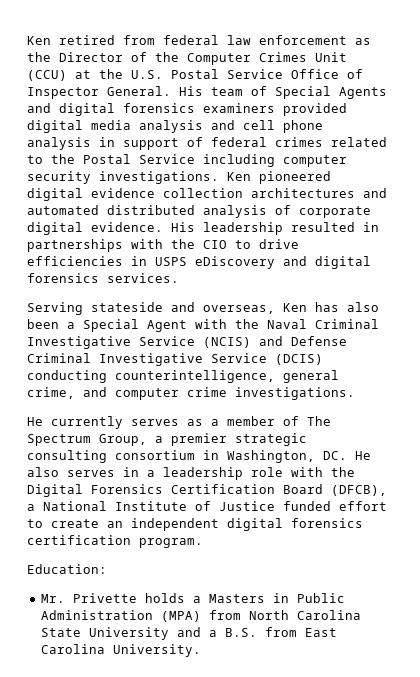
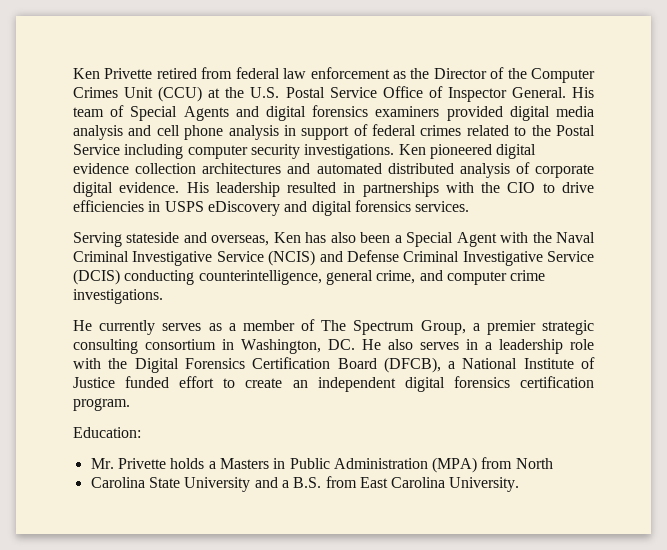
- Ken retired from federal law enforcement as the Director of the Computer Crimes Unit (CCU) at the U.S. Postal Service Office of Inspector General.
+ Ken Privette retired from federal law enforcement as the Director of the Computer Crimes Unit (CCU) at the U.S. Postal Service Office of Inspector General.
- Mr. Privette holds a Masters in Public Administration (MPA) from North Carolina State University and a B.S. from East Carolina University.
+ Mr. Privette holds a Masters in Public Administration (MPA) from North
+ Carolina State University and a B.S. from East Carolina University.

